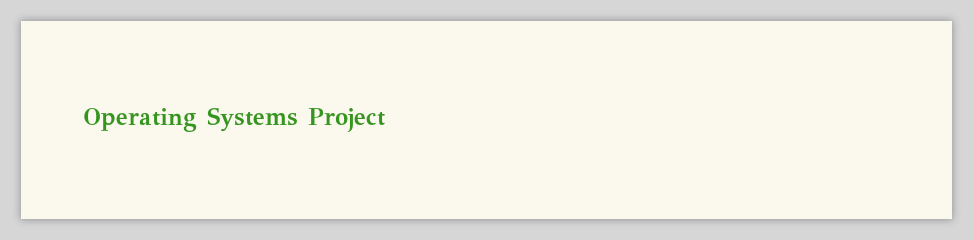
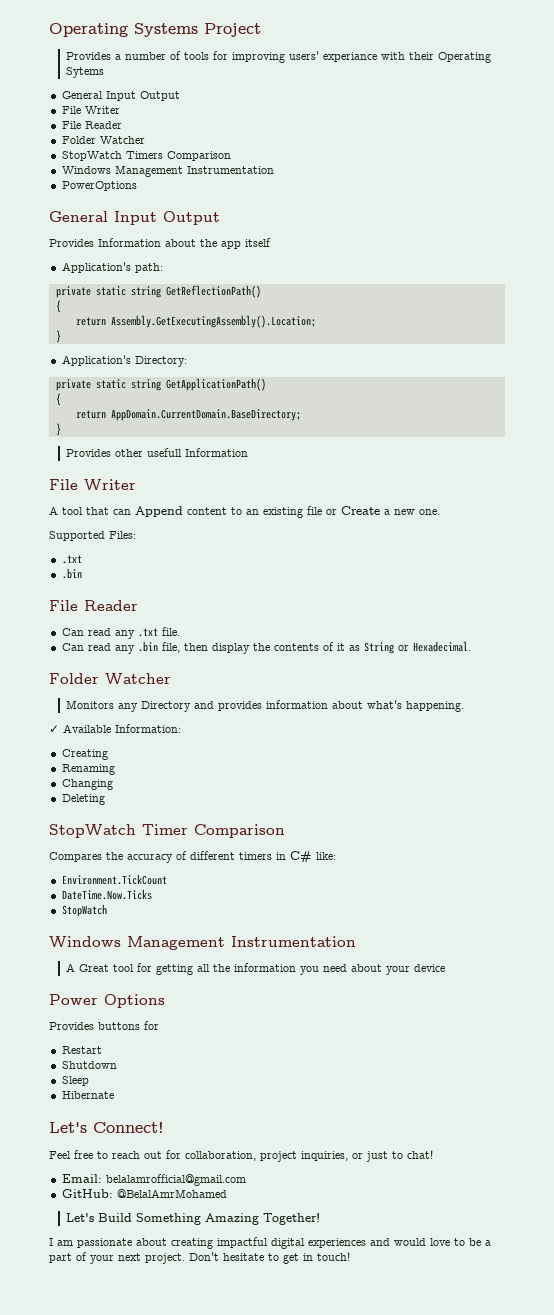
+ Provides a number of tools for improving users' experiance with their Operating Sytems
+ General Input Output
+ File Writer
+ File Reader
+ Folder Watcher
+ StopWatch Timers Comparison
+ Windows Management Instrumentation
+ PowerOptions
+ General Input Output
+ Provides Information about the app itself
+ Application's path:
+ private static string GetReflectionPath()
+ {
+ return Assembly.GetExecutingAssembly().Location;
+ }
+ Application's Directory:
+ private static string GetApplicationPath()
+ {
+ return AppDomain.CurrentDomain.BaseDirectory;
+ }
+ Provides other usefull Information
+ File Writer
+ A tool that can Append content to an existing file or Create a new one.
+ Supported Files:
+ .txt
+ .bin
+ File Reader
+ Can read any .txt file.
+ Can read any .bin file, then display the contents of it as String or Hexadecimal.
+ Folder Watcher
+ Monitors any Directory and provides information about what's happening.
+ ✓ Available Information:
+ Creating
+ Renaming
+ Changing
+ Deleting
+ StopWatch Timer Comparison
+ Compares the accuracy of different timers in C# like:
+ Environment.TickCount
+ DateTime.Now.Ticks
+ StopWatch
+ Windows Management Instrumentation
+ A Great tool for getting all the information you need about your device
+ Power Options
+ Provides buttons for
+ Restart
+ Shutdown
+ Sleep
+ Hibernate
+ Let's Connect!
+ Feel free to reach out for collaboration, project inquiries, or just to chat!
+ Email: belalamrofficial@gmail.com
+ GitHub: @BelalAmrMohamed
+ Let's Build Something Amazing Together!
+ I am passionate about creating impactful digital experiences and would love to be a part of your next project. Don't hesitate to get in touch!

